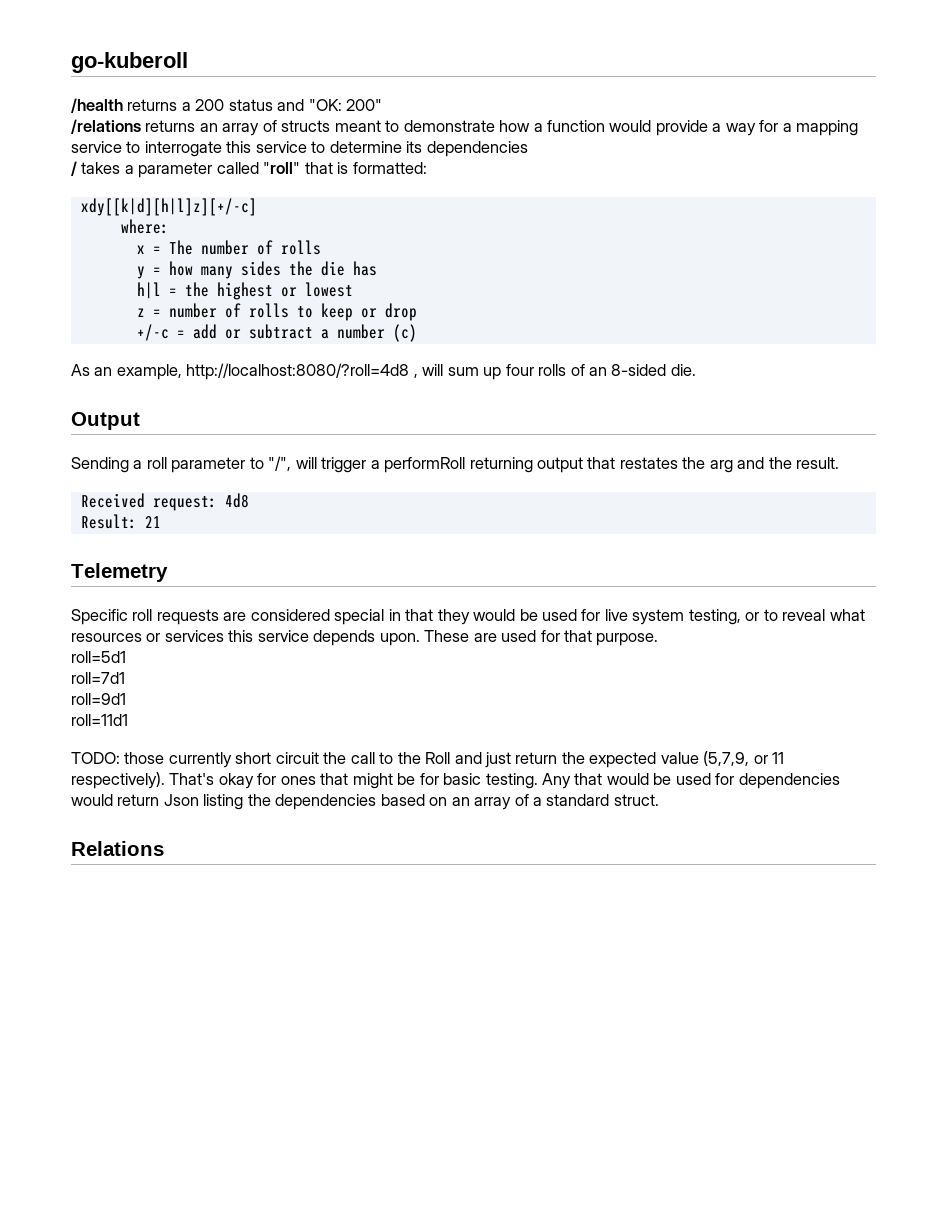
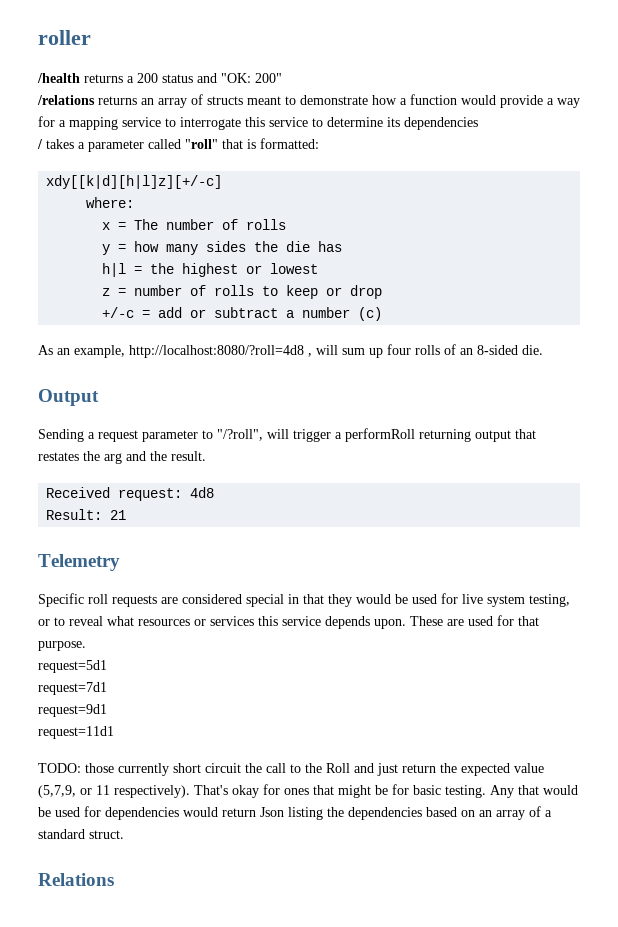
- go-kuberoll
+ roller
- Sending a roll parameter to "/", will trigger a performRoll returning output that restates the arg and the result.
+ Sending a request parameter to "/?roll", will trigger a performRoll returning output that restates the arg and the result.
- roll=5d1
- roll=7d1
- roll=9d1
- roll=11d1
+ request=5d1
+ request=7d1
+ request=9d1
+ request=11d1

